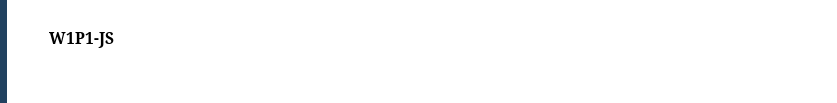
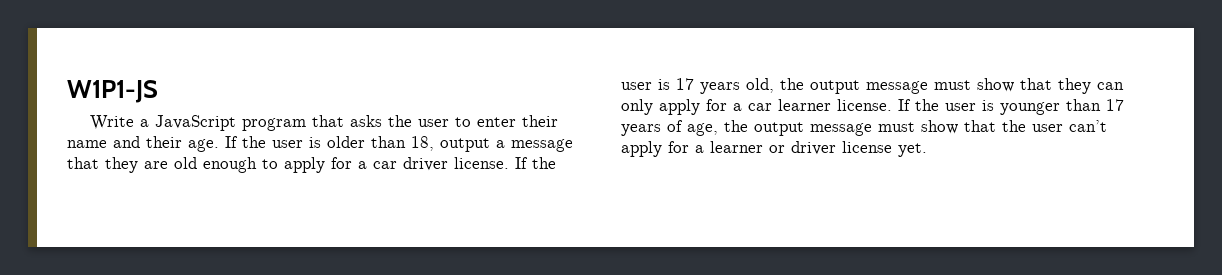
+ Write a JavaScript program that asks the user to enter their name and their age. If the user is older than 18, output a message that they are old enough to apply for a car driver license. If the user is 17 years old, the output message must show that they can only apply for a car learner license. If the user is younger than 17 years of age, the output message must show that the user can’t apply for a learner or driver license yet.

